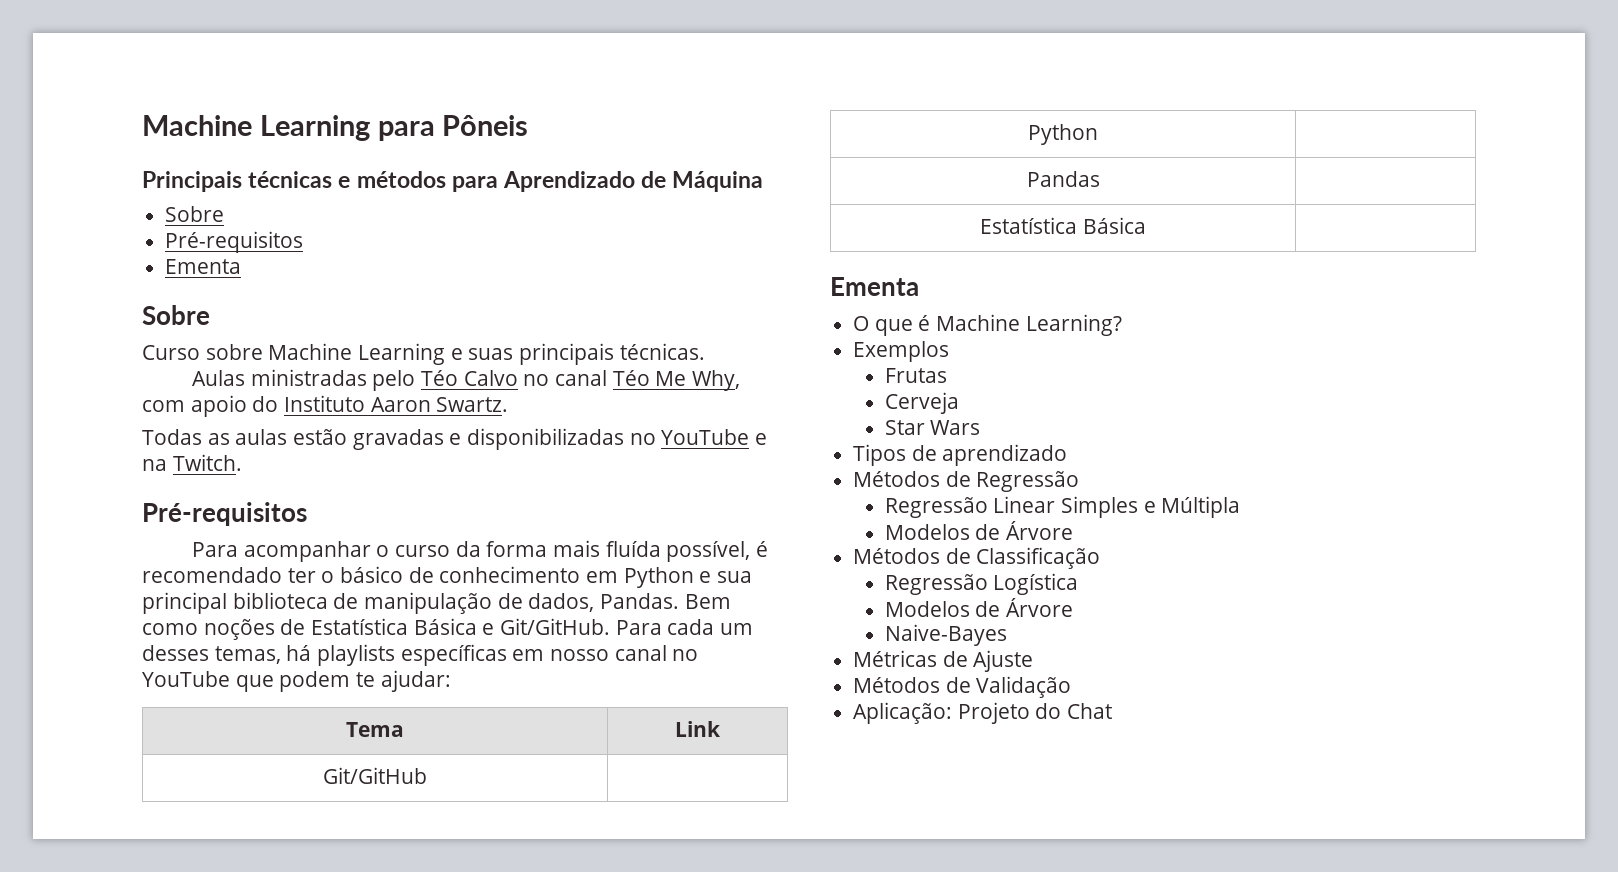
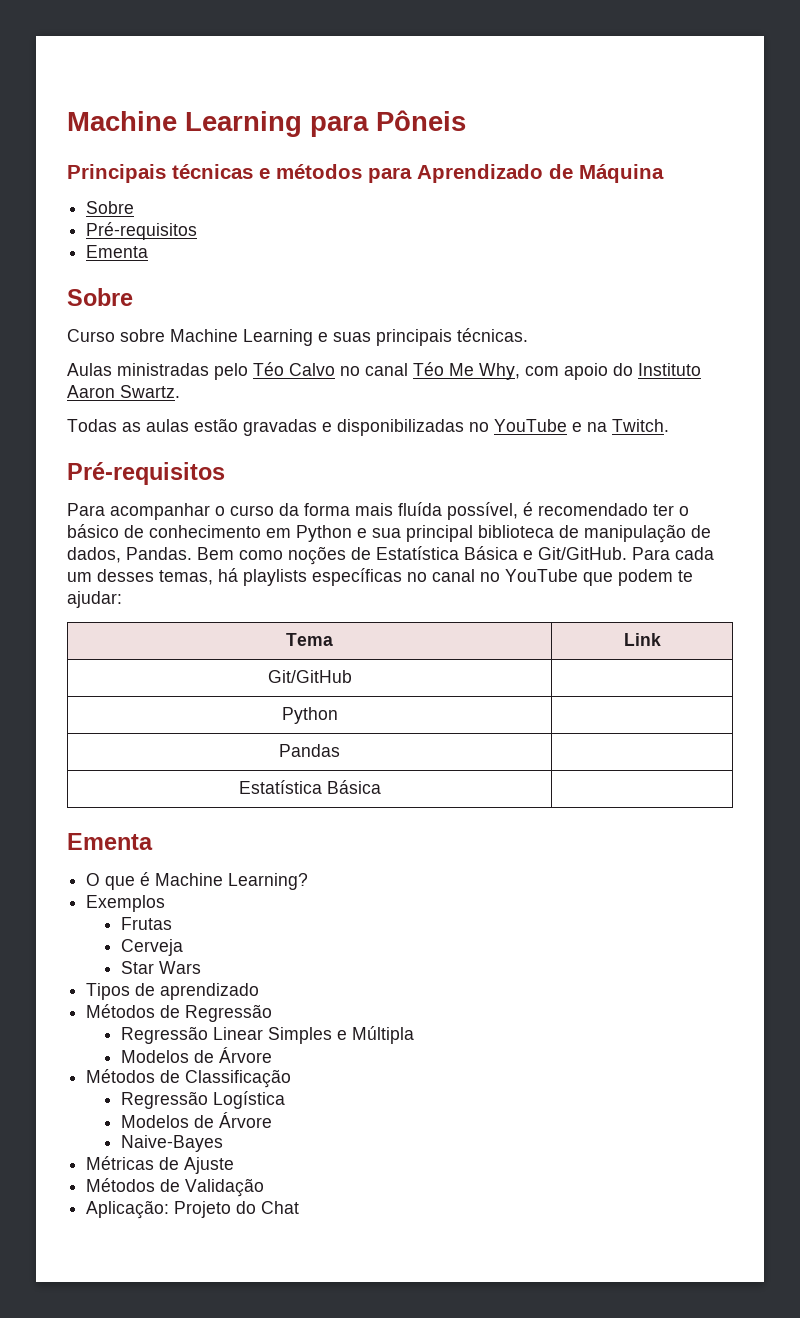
- Para cada um desses temas, há playlists específicas em nosso canal no YouTube que podem te ajudar:
+ Para cada um desses temas, há playlists específicas no canal no YouTube que podem te ajudar:

